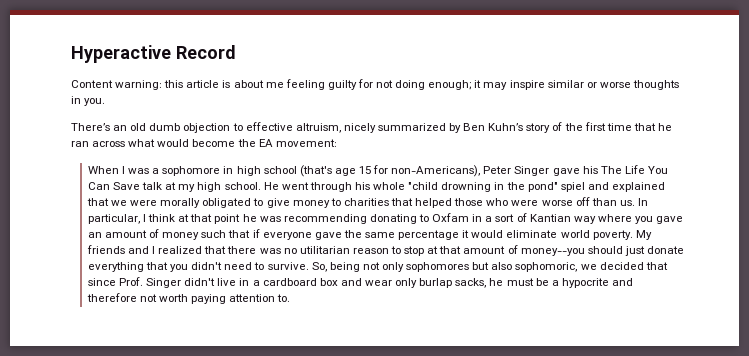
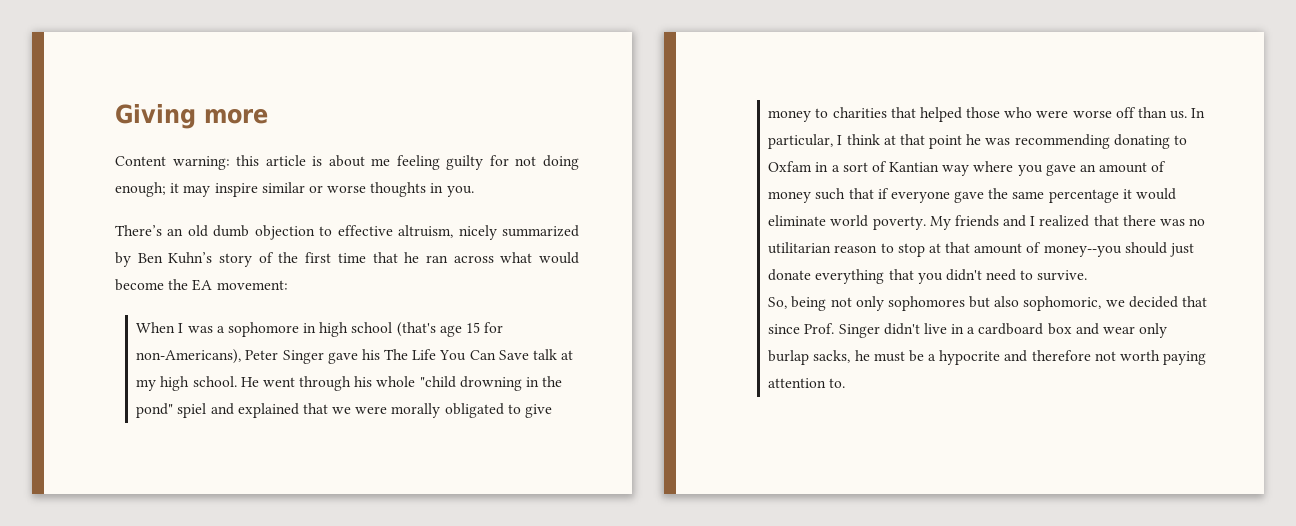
- Hyperactive Record
+ Giving more
- My friends and I realized that there was no utilitarian reason to stop at that amount of money--you should just donate everything that you didn't need to survive. So, being not only sophomores but also sophomoric, we decided that since Prof. Singer didn't live in a cardboard box and wear only burlap sacks, he must be a hypocrite and therefore not worth paying attention to.
+ My friends and I realized that there was no utilitarian reason to stop at that amount of money--you should just donate everything that you didn't need to survive.
+ So, being not only sophomores but also sophomoric, we decided that since Prof. Singer didn't live in a cardboard box and wear only burlap sacks, he must be a hypocrite and therefore not worth paying attention to.

